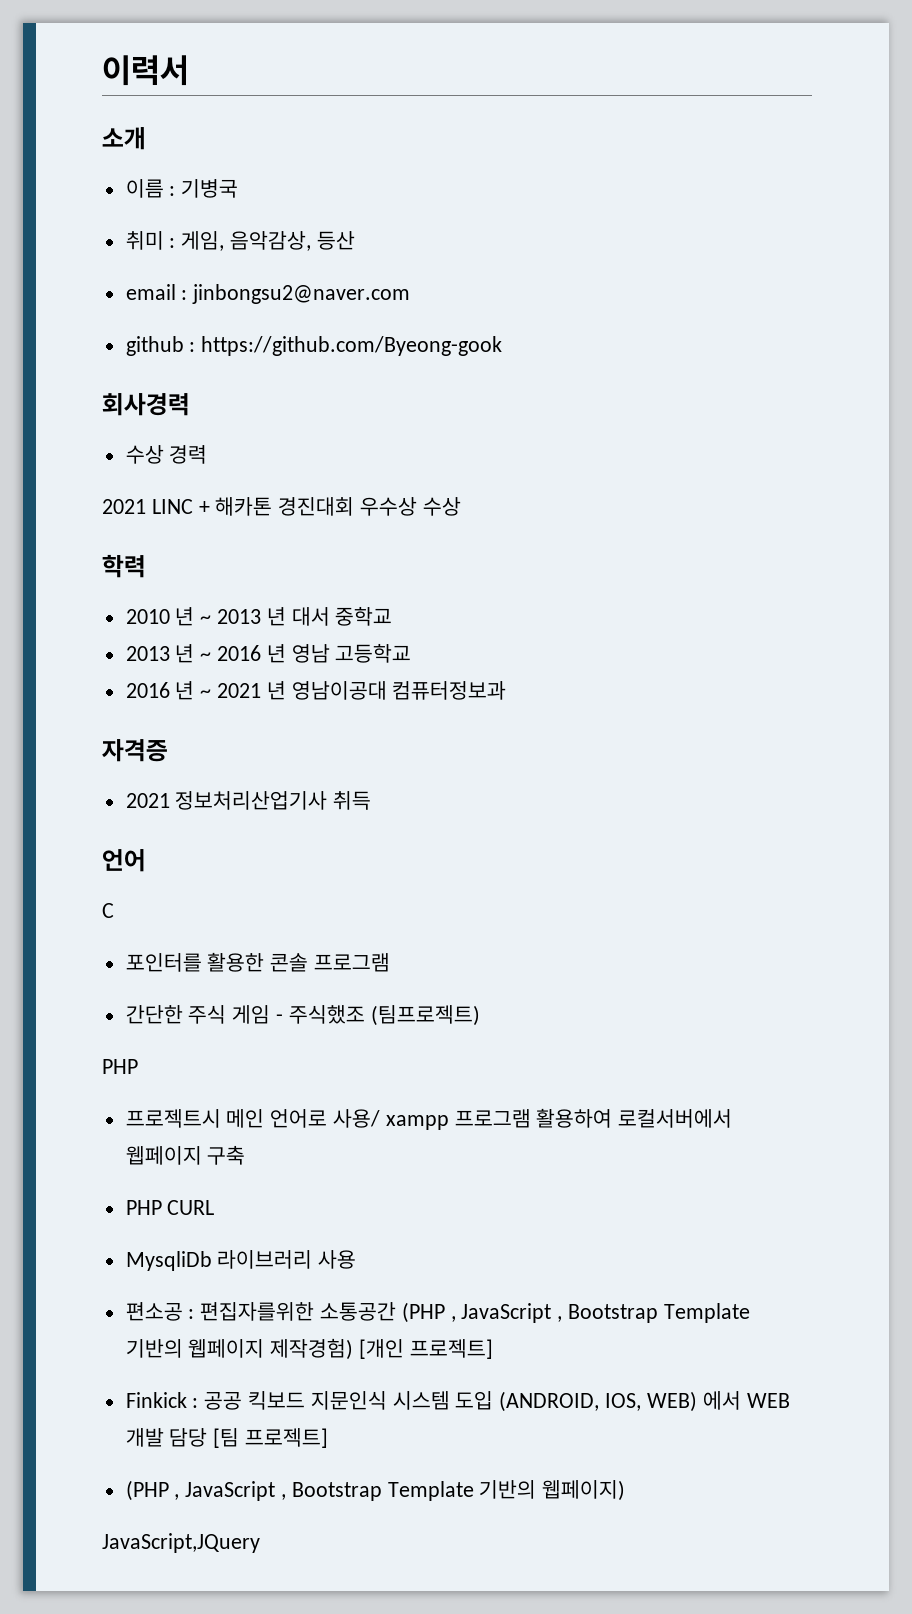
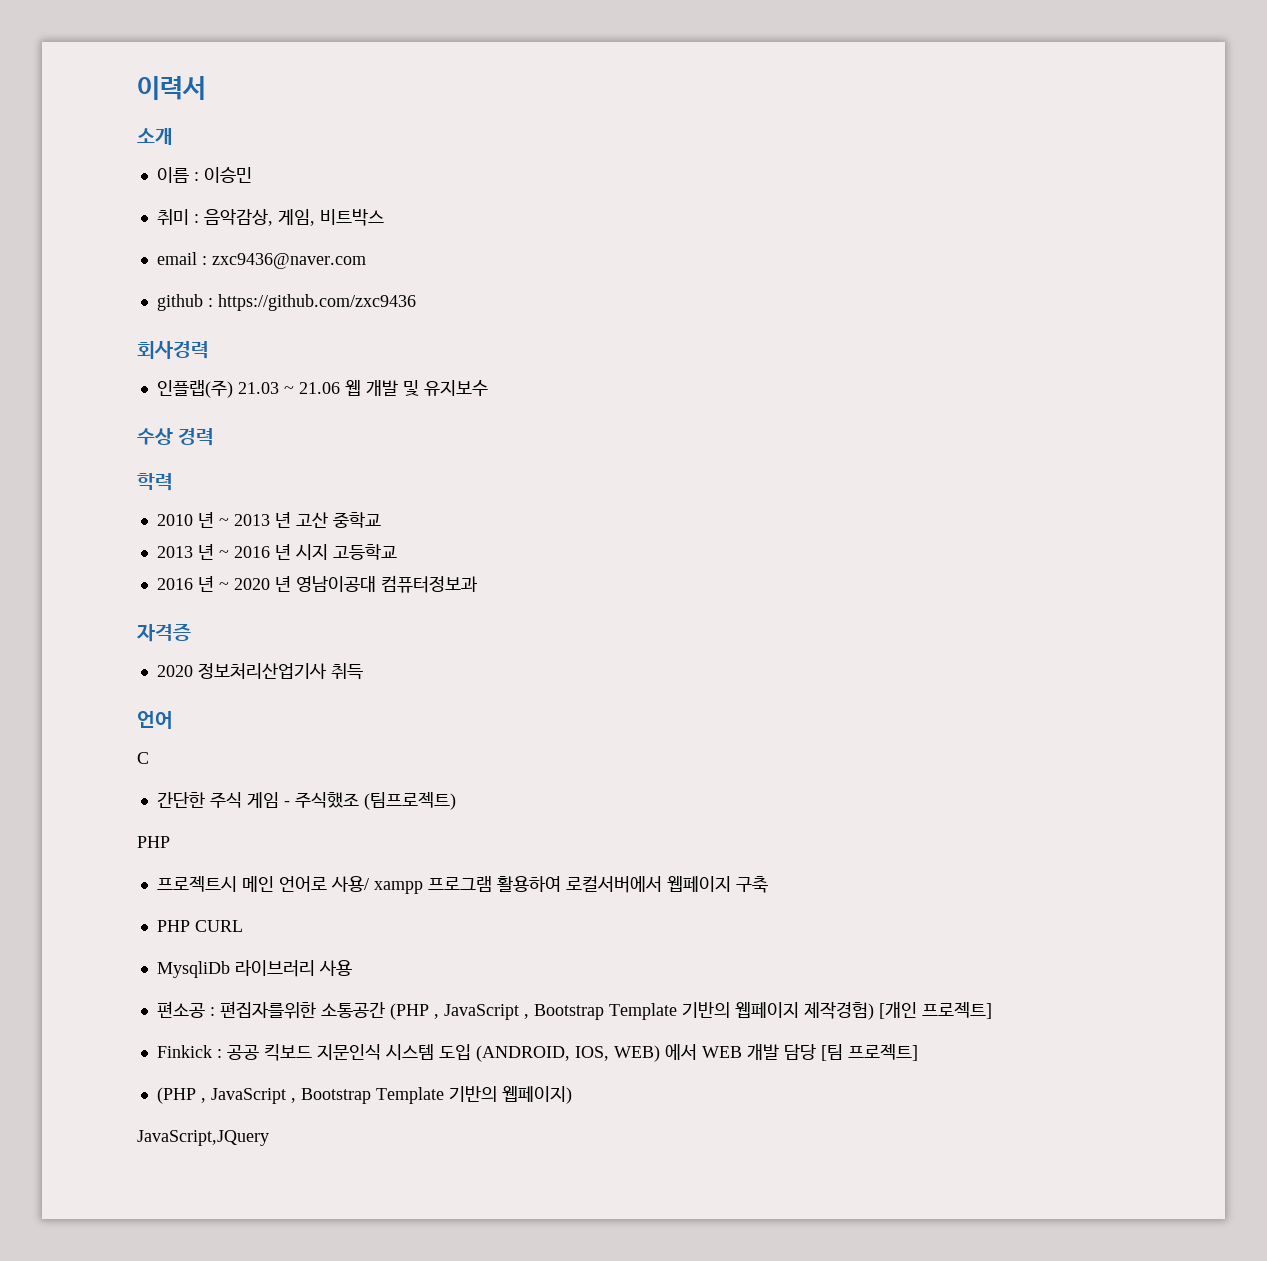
- 이름 : 기병국
+ 이름 : 이승민
- 취미 : 게임, 음악감상, 등산
+ 취미 : 음악감상, 게임, 비트박스
- email : jinbongsu2@naver.com
+ email : zxc9436@naver.com
- github : https://github.com/Byeong-gook
+ github : https://github.com/zxc9436
+ 인플랩(주) 21.03 ~ 21.06 웹 개발 및 유지보수
  수상 경력
- 2021 LINC + 해카톤 경진대회 우수상 수상
- 2010 년 ~ 2013 년 대서 중학교
+ 2010 년 ~ 2013 년 고산 중학교
- 2013 년 ~ 2016 년 영남 고등학교
+ 2013 년 ~ 2016 년 시지 고등학교
- 2016 년 ~ 2021 년 영남이공대 컴퓨터정보과
+ 2016 년 ~ 2020 년 영남이공대 컴퓨터정보과
- 2021 정보처리산업기사 취득
+ 2020 정보처리산업기사 취득
- 포인터를 활용한 콘솔 프로그램

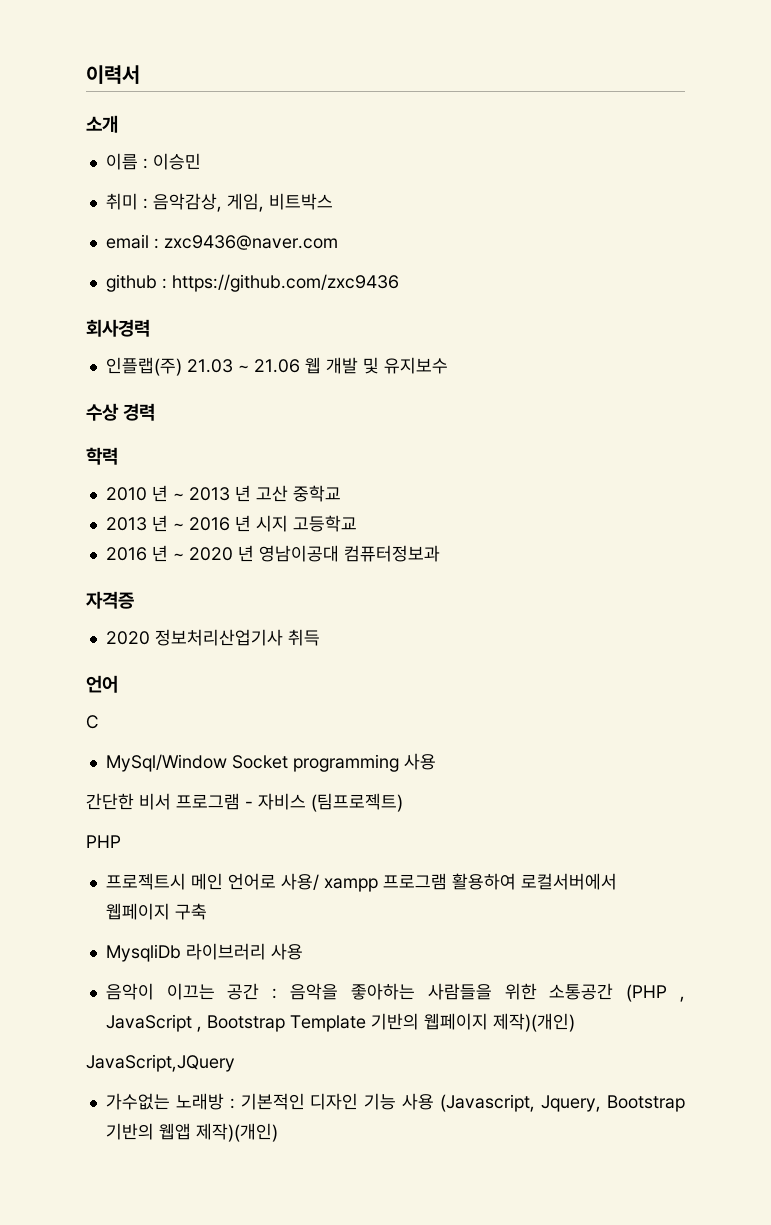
- 간단한 주식 게임 - 주식했조 (팀프로젝트)
+ MySql/Window Socket programming 사용
+ 간단한 비서 프로그램 - 자비스 (팀프로젝트)
- PHP CURL
- 편소공 : 편집자를위한 소통공간 (PHP , JavaScript , Bootstrap Template 기반의 웹페이지 제작경험) [개인 프로젝트]
- Finkick : 공공 킥보드 지문인식 시스템 도입 (ANDROID, IOS, WEB) 에서 WEB 개발 담당 [팀 프로젝트]
- (PHP , JavaScript , Bootstrap Template 기반의 웹페이지)
+ 음악이 이끄는 공간 : 음악을 좋아하는 사람들을 위한 소통공간 (PHP , JavaScript , Bootstrap Template 기반의 웹페이지 제작)(개인)
  JavaScript,JQuery
+ 가수없는 노래방 : 기본적인 디자인 기능 사용 (Javascript, Jquery, Bootstrap 기반의 웹앱 제작)(개인)

